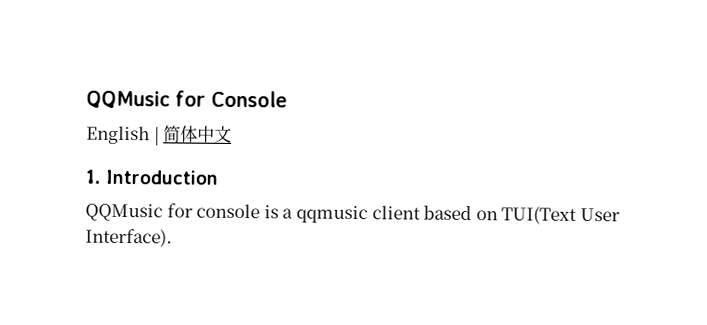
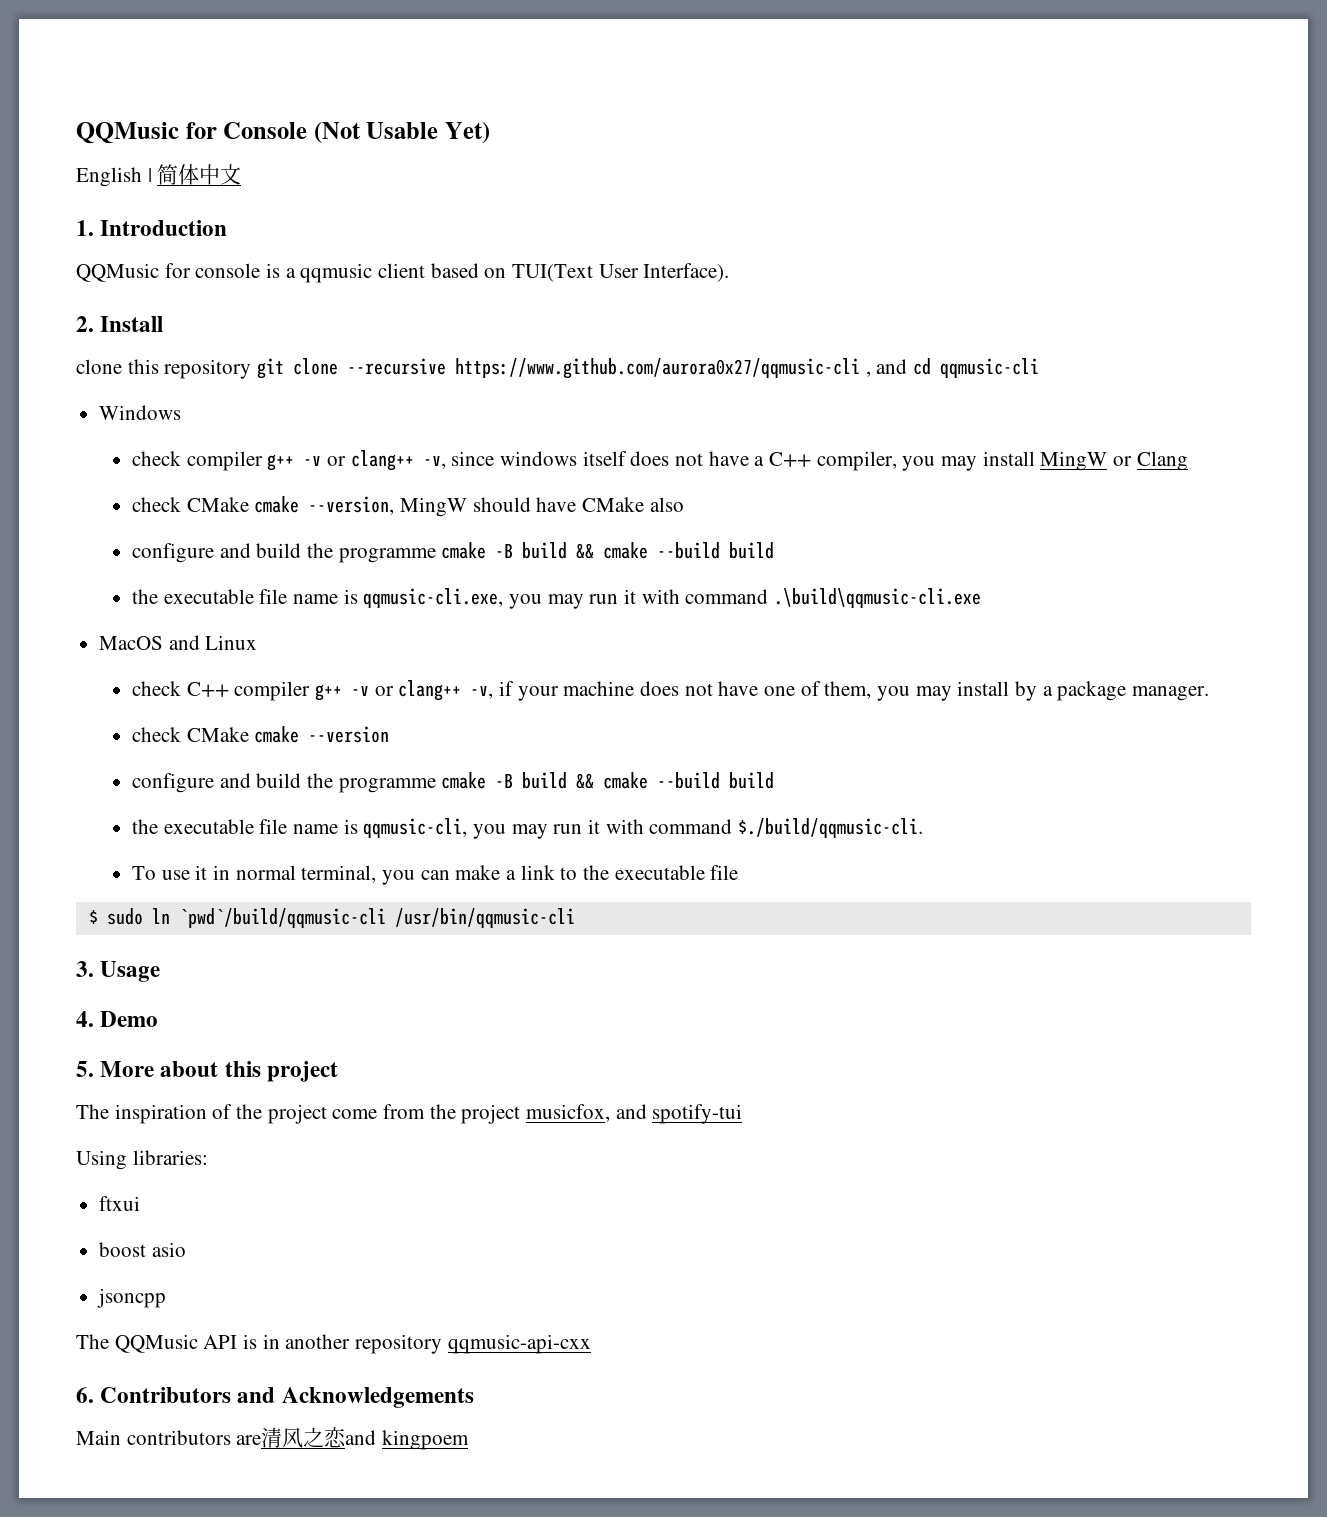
- QQMusic for Console
+ QQMusic for Console (Not Usable Yet)
+ 2. Install
+ clone this repository git clone --recursive https://www.github.com/aurora0x27/qqmusic-cli , and cd qqmusic-cli
+ Windows
+ check compiler g++ -v or clang++ -v, since windows itself does not have a C++ compiler, you may install MingW or Clang
+ check CMake cmake --version, MingW should have CMake also
+ configure and build the programme cmake -B build && cmake --build build
+ the executable file name is qqmusic-cli.exe, you may run it with command .\build\qqmusic-cli.exe
+ MacOS and Linux
+ check C++ compiler g++ -v or clang++ -v, if your machine does not have one of them, you may install by a package manager.
+ check CMake cmake --version
+ configure and build the programme cmake -B build && cmake --build build
+ the executable file name is qqmusic-cli, you may run it with command $./build/qqmusic-cli.
+ To use it in normal terminal, you can make a link to the executable file
+ $ sudo ln `pwd`/build/qqmusic-cli /usr/bin/qqmusic-cli
+ 3. Usage
+ 4. Demo
+ 5. More about this project
+ The inspiration of the project come from the project musicfox, and spotify-tui
+ Using libraries:
+ ftxui
+ boost asio
+ jsoncpp
+ The QQMusic API is in another repository qqmusic-api-cxx
+ 6. Contributors and Acknowledgements
+ Main contributors are清风之恋and kingpoem

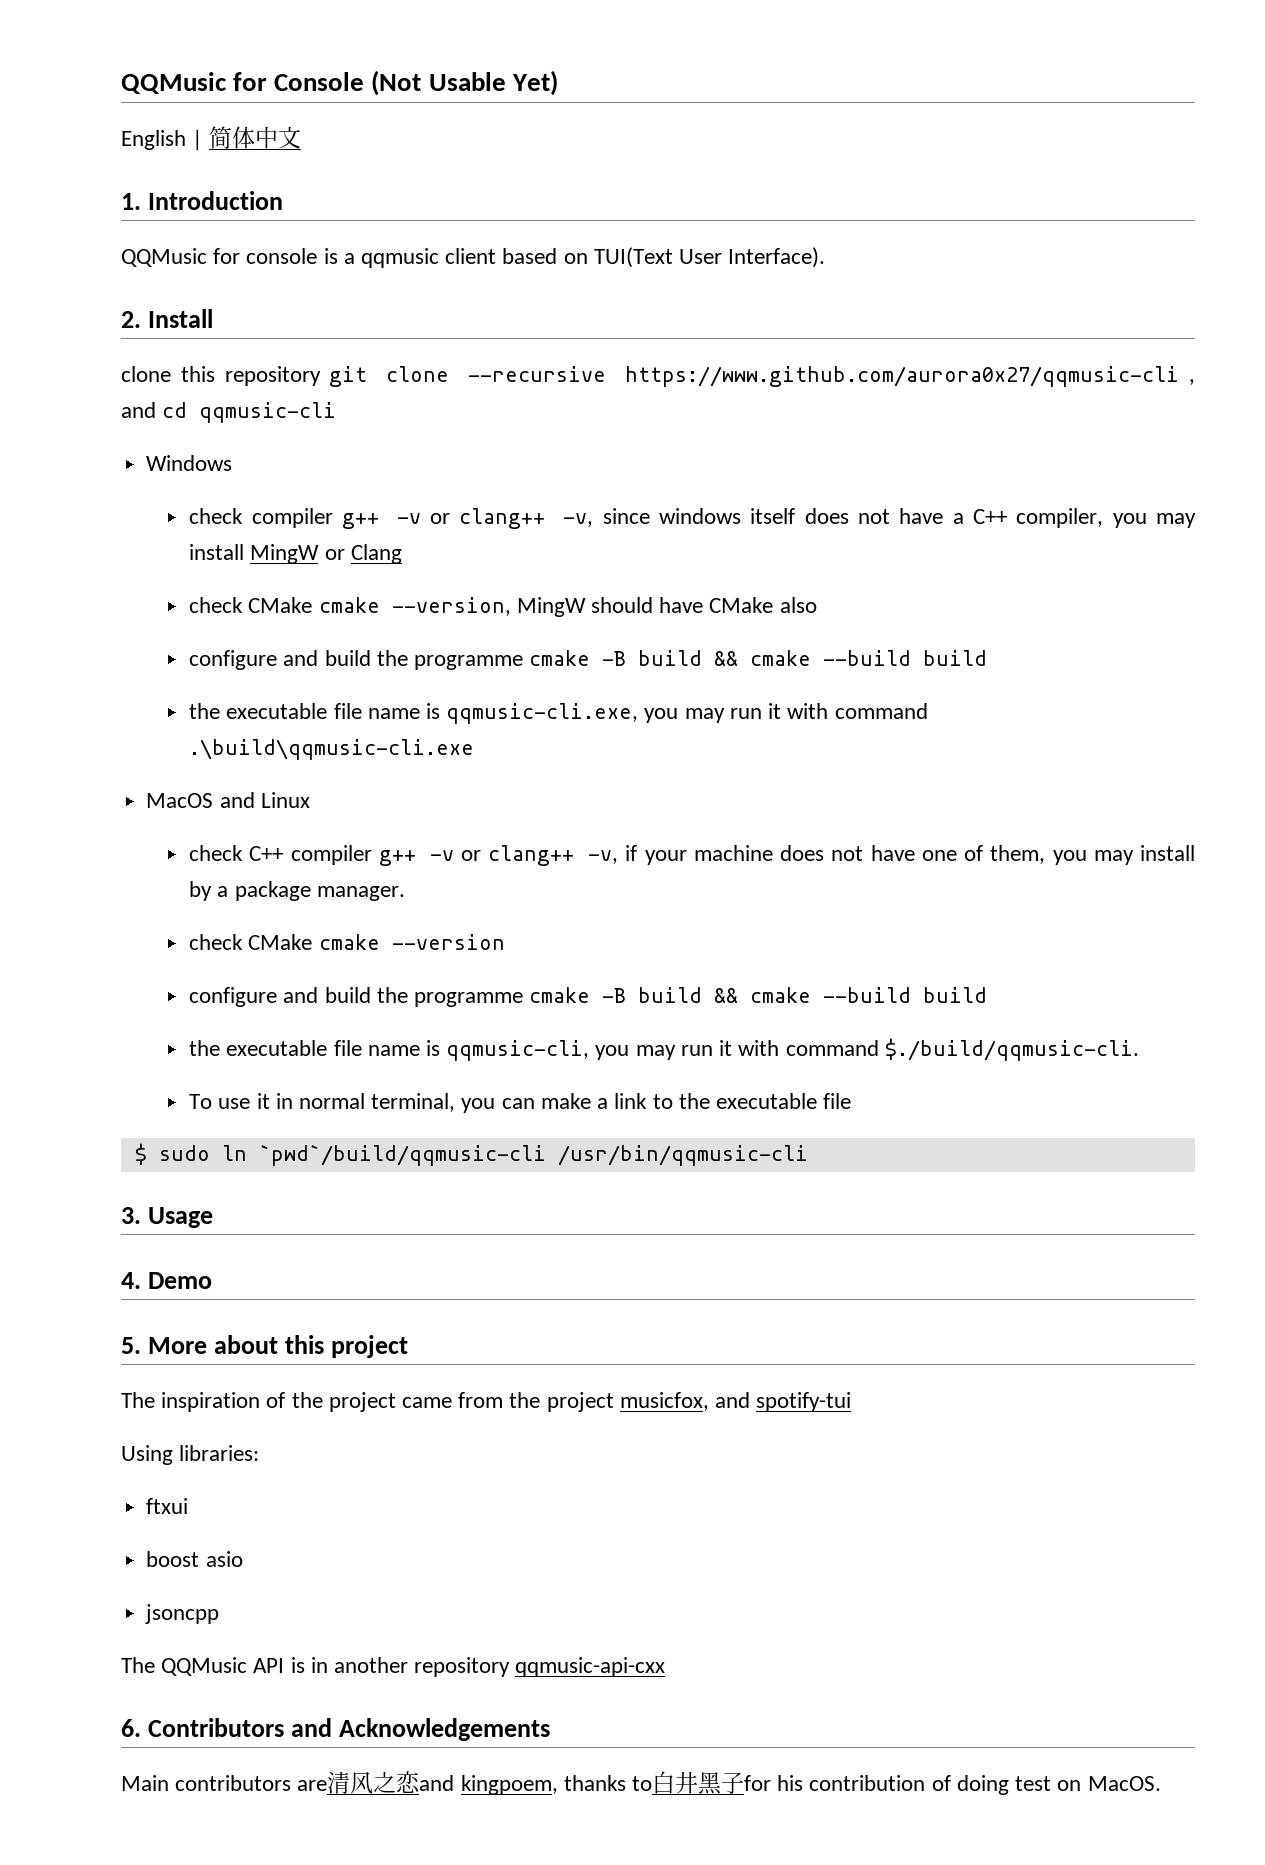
- The inspiration of the project come from the project musicfox, and spotify-tui
+ The inspiration of the project came from the project musicfox, and spotify-tui
- Main contributors are清风之恋and kingpoem
+ Main contributors are清风之恋and kingpoem, thanks to白井黑子for his contribution of doing test on MacOS.

